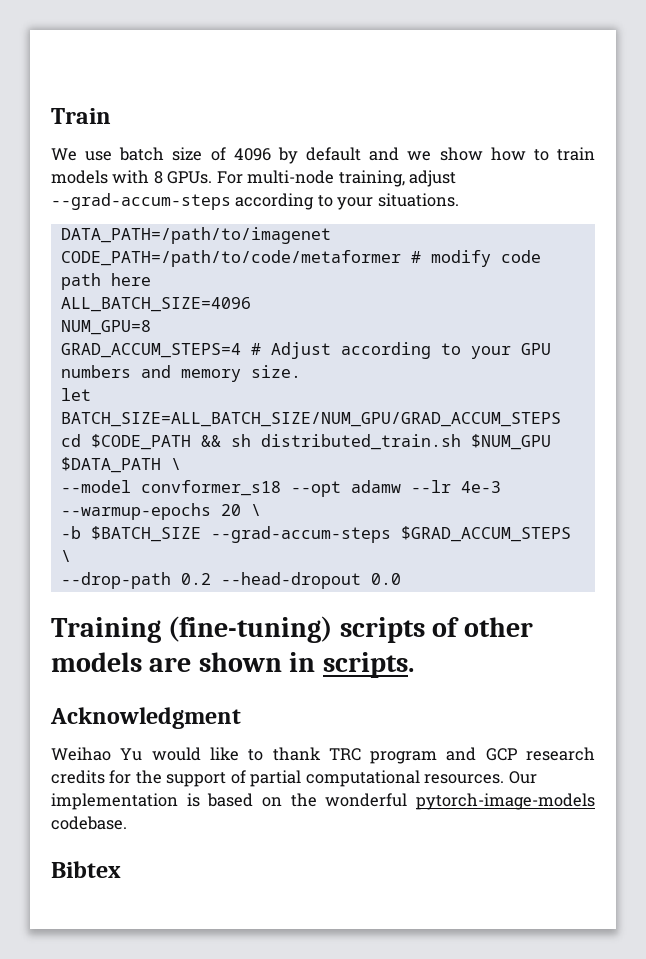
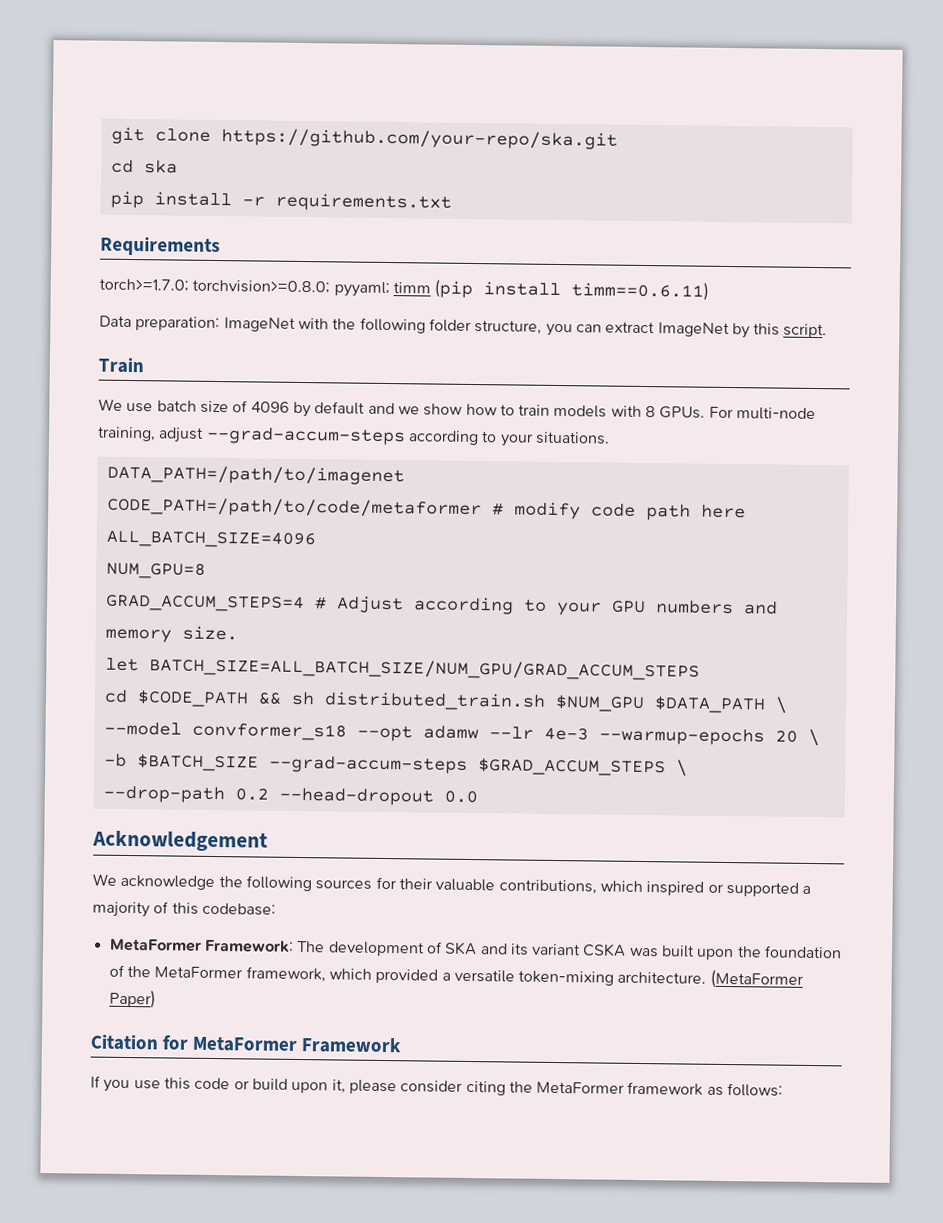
+ git clone https://github.com/your-repo/ska.git
+ cd ska
+ pip install -r requirements.txt
+ Requirements
+ torch>=1.7.0; torchvision>=0.8.0; pyyaml; timm (pip install timm==0.6.11)
+ Data preparation: ImageNet with the following folder structure, you can extract ImageNet by this script.
- Training (fine-tuning) scripts of other models are shown in scripts.
- Acknowledgment
- Weihao Yu would like to thank TRC program and GCP research credits for the support of partial computational resources. Our implementation is based on the wonderful pytorch-image-models codebase.
- Bibtex
+ Acknowledgement
+ We acknowledge the following sources for their valuable contributions, which inspired or supported a majority of this codebase:
+ MetaFormer Framework: The development of SKA and its variant CSKA was built upon the foundation of the MetaFormer framework, which provided a versatile token-mixing architecture. (MetaFormer Paper)
+ Citation for MetaFormer Framework
+ If you use this code or build upon it, please consider citing the MetaFormer framework as follows:

